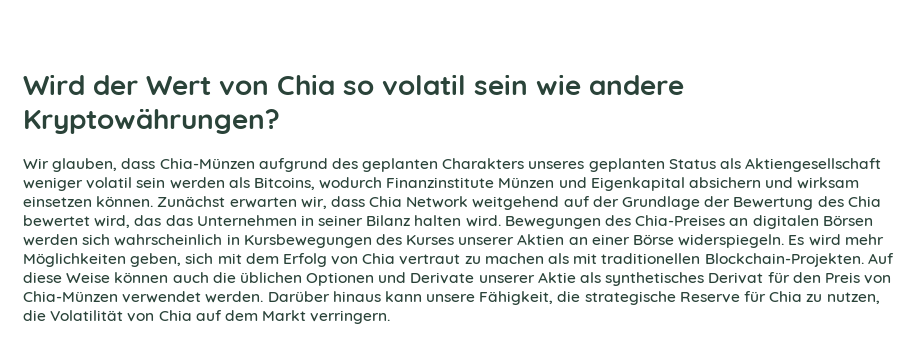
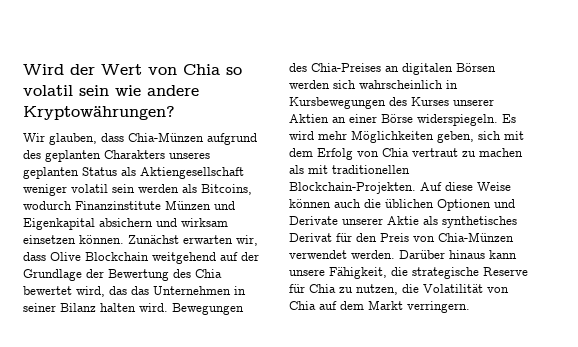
- Zunächst erwarten wir, dass Chia Network weitgehend auf der Grundlage der Bewertung des Chia bewertet wird, das das Unternehmen in seiner Bilanz halten wird.
+ Zunächst erwarten wir, dass Olive Blockchain weitgehend auf der Grundlage der Bewertung des Chia bewertet wird, das das Unternehmen in seiner Bilanz halten wird.

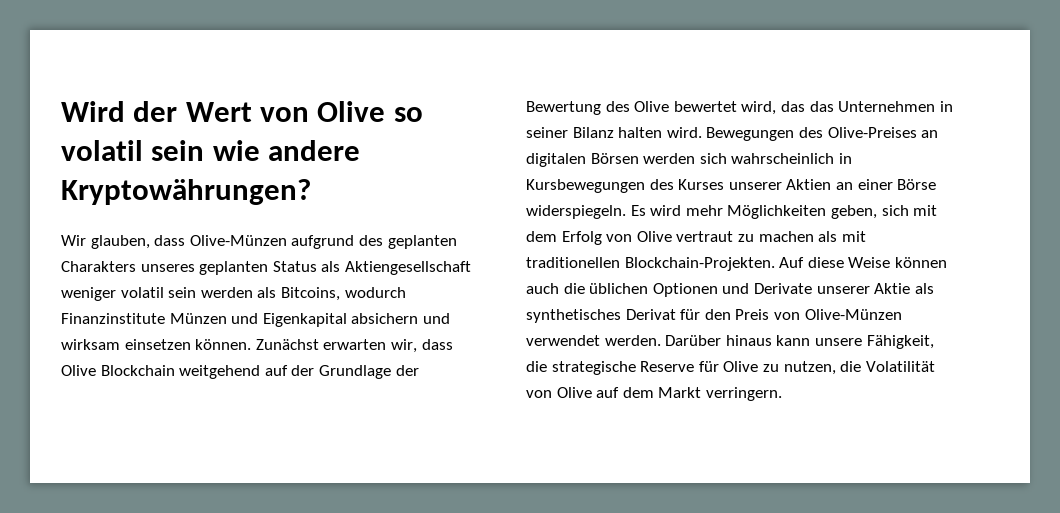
- Wird der Wert von Chia so volatil sein wie andere Kryptowährungen?
+ Wird der Wert von Olive so volatil sein wie andere Kryptowährungen?
- Wir glauben, dass Chia-Münzen aufgrund des geplanten Charakters unseres geplanten Status als Aktiengesellschaft weniger volatil sein werden als Bitcoins, wodurch Finanzinstitute Münzen und Eigenkapital absichern und wirksam einsetzen können.
+ Wir glauben, dass Olive-Münzen aufgrund des geplanten Charakters unseres geplanten Status als Aktiengesellschaft weniger volatil sein werden als Bitcoins, wodurch Finanzinstitute Münzen und Eigenkapital absichern und wirksam einsetzen können.
- Zunächst erwarten wir, dass Olive Blockchain weitgehend auf der Grundlage der Bewertung des Chia bewertet wird, das das Unternehmen in seiner Bilanz halten wird.
+ Zunächst erwarten wir, dass Olive Blockchain weitgehend auf der Grundlage der Bewertung des Olive bewertet wird, das das Unternehmen in seiner Bilanz halten wird.
- Bewegungen des Chia-Preises an digitalen Börsen werden sich wahrscheinlich in Kursbewegungen des Kurses unserer Aktien an einer Börse widerspiegeln.
+ Bewegungen des Olive-Preises an digitalen Börsen werden sich wahrscheinlich in Kursbewegungen des Kurses unserer Aktien an einer Börse widerspiegeln.
- Es wird mehr Möglichkeiten geben, sich mit dem Erfolg von Chia vertraut zu machen als mit traditionellen Blockchain-Projekten.
+ Es wird mehr Möglichkeiten geben, sich mit dem Erfolg von Olive vertraut zu machen als mit traditionellen Blockchain-Projekten.
- Auf diese Weise können auch die üblichen Optionen und Derivate unserer Aktie als synthetisches Derivat für den Preis von Chia-Münzen verwendet werden.
+ Auf diese Weise können auch die üblichen Optionen und Derivate unserer Aktie als synthetisches Derivat für den Preis von Olive-Münzen verwendet werden.
- Darüber hinaus kann unsere Fähigkeit, die strategische Reserve für Chia zu nutzen, die Volatilität von Chia auf dem Markt verringern.
+ Darüber hinaus kann unsere Fähigkeit, die strategische Reserve für Olive zu nutzen, die Volatilität von Olive auf dem Markt verringern.

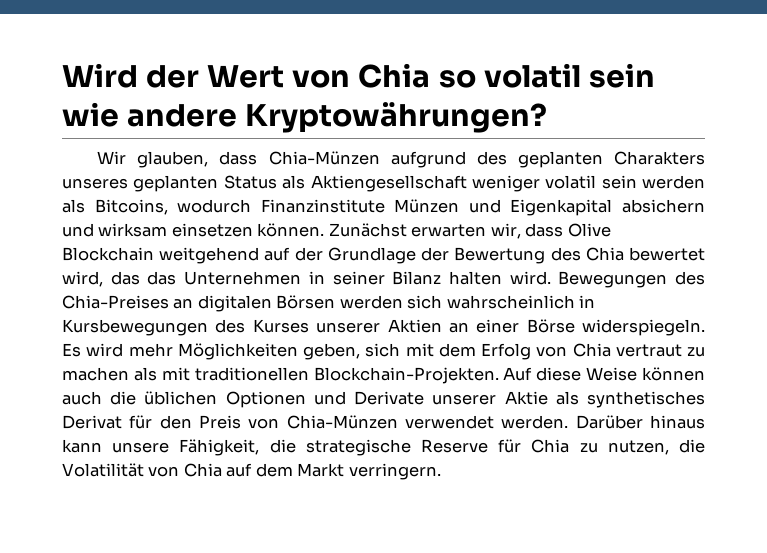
- Wird der Wert von Olive so volatil sein wie andere Kryptowährungen?
+ Wird der Wert von Chia so volatil sein wie andere Kryptowährungen?
- Wir glauben, dass Olive-Münzen aufgrund des geplanten Charakters unseres geplanten Status als Aktiengesellschaft weniger volatil sein werden als Bitcoins, wodurch Finanzinstitute Münzen und Eigenkapital absichern und wirksam einsetzen können.
+ Wir glauben, dass Chia-Münzen aufgrund des geplanten Charakters unseres geplanten Status als Aktiengesellschaft weniger volatil sein werden als Bitcoins, wodurch Finanzinstitute Münzen und Eigenkapital absichern und wirksam einsetzen können.
- Zunächst erwarten wir, dass Olive Blockchain weitgehend auf der Grundlage der Bewertung des Olive bewertet wird, das das Unternehmen in seiner Bilanz halten wird.
+ Zunächst erwarten wir, dass Olive Blockchain weitgehend auf der Grundlage der Bewertung des Chia bewertet wird, das das Unternehmen in seiner Bilanz halten wird.
- Bewegungen des Olive-Preises an digitalen Börsen werden sich wahrscheinlich in Kursbewegungen des Kurses unserer Aktien an einer Börse widerspiegeln.
+ Bewegungen des Chia-Preises an digitalen Börsen werden sich wahrscheinlich in Kursbewegungen des Kurses unserer Aktien an einer Börse widerspiegeln.
- Es wird mehr Möglichkeiten geben, sich mit dem Erfolg von Olive vertraut zu machen als mit traditionellen Blockchain-Projekten.
+ Es wird mehr Möglichkeiten geben, sich mit dem Erfolg von Chia vertraut zu machen als mit traditionellen Blockchain-Projekten.
- Auf diese Weise können auch die üblichen Optionen und Derivate unserer Aktie als synthetisches Derivat für den Preis von Olive-Münzen verwendet werden.
+ Auf diese Weise können auch die üblichen Optionen und Derivate unserer Aktie als synthetisches Derivat für den Preis von Chia-Münzen verwendet werden.
- Darüber hinaus kann unsere Fähigkeit, die strategische Reserve für Olive zu nutzen, die Volatilität von Olive auf dem Markt verringern.
+ Darüber hinaus kann unsere Fähigkeit, die strategische Reserve für Chia zu nutzen, die Volatilität von Chia auf dem Markt verringern.

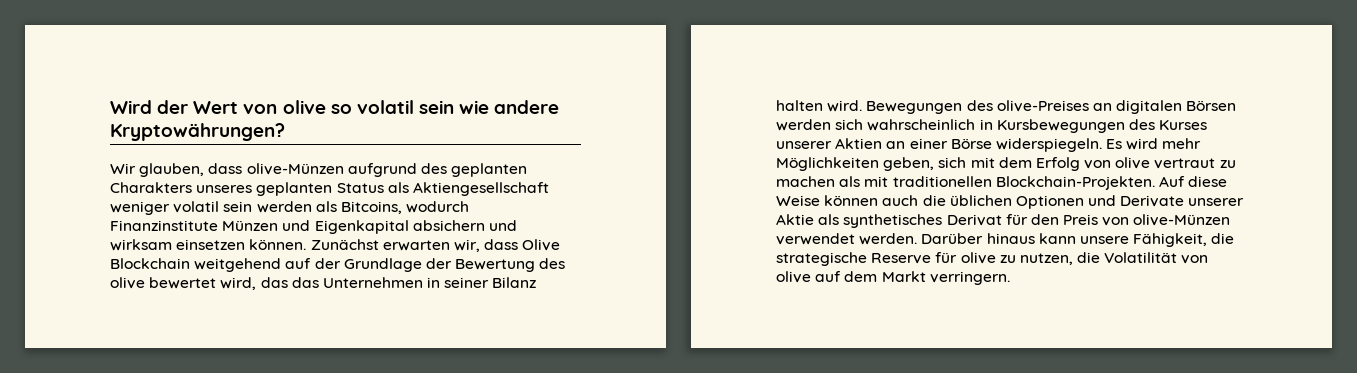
- Wird der Wert von Chia so volatil sein wie andere Kryptowährungen?
+ Wird der Wert von olive so volatil sein wie andere Kryptowährungen?
- Wir glauben, dass Chia-Münzen aufgrund des geplanten Charakters unseres geplanten Status als Aktiengesellschaft weniger volatil sein werden als Bitcoins, wodurch Finanzinstitute Münzen und Eigenkapital absichern und wirksam einsetzen können.
+ Wir glauben, dass olive-Münzen aufgrund des geplanten Charakters unseres geplanten Status als Aktiengesellschaft weniger volatil sein werden als Bitcoins, wodurch Finanzinstitute Münzen und Eigenkapital absichern und wirksam einsetzen können.
- Zunächst erwarten wir, dass Olive Blockchain weitgehend auf der Grundlage der Bewertung des Chia bewertet wird, das das Unternehmen in seiner Bilanz halten wird.
+ Zunächst erwarten wir, dass Olive Blockchain weitgehend auf der Grundlage der Bewertung des olive bewertet wird, das das Unternehmen in seiner Bilanz halten wird.
- Bewegungen des Chia-Preises an digitalen Börsen werden sich wahrscheinlich in Kursbewegungen des Kurses unserer Aktien an einer Börse widerspiegeln.
+ Bewegungen des olive-Preises an digitalen Börsen werden sich wahrscheinlich in Kursbewegungen des Kurses unserer Aktien an einer Börse widerspiegeln.
- Es wird mehr Möglichkeiten geben, sich mit dem Erfolg von Chia vertraut zu machen als mit traditionellen Blockchain-Projekten.
+ Es wird mehr Möglichkeiten geben, sich mit dem Erfolg von olive vertraut zu machen als mit traditionellen Blockchain-Projekten.
- Auf diese Weise können auch die üblichen Optionen und Derivate unserer Aktie als synthetisches Derivat für den Preis von Chia-Münzen verwendet werden.
+ Auf diese Weise können auch die üblichen Optionen und Derivate unserer Aktie als synthetisches Derivat für den Preis von olive-Münzen verwendet werden.
- Darüber hinaus kann unsere Fähigkeit, die strategische Reserve für Chia zu nutzen, die Volatilität von Chia auf dem Markt verringern.
+ Darüber hinaus kann unsere Fähigkeit, die strategische Reserve für olive zu nutzen, die Volatilität von olive auf dem Markt verringern.

